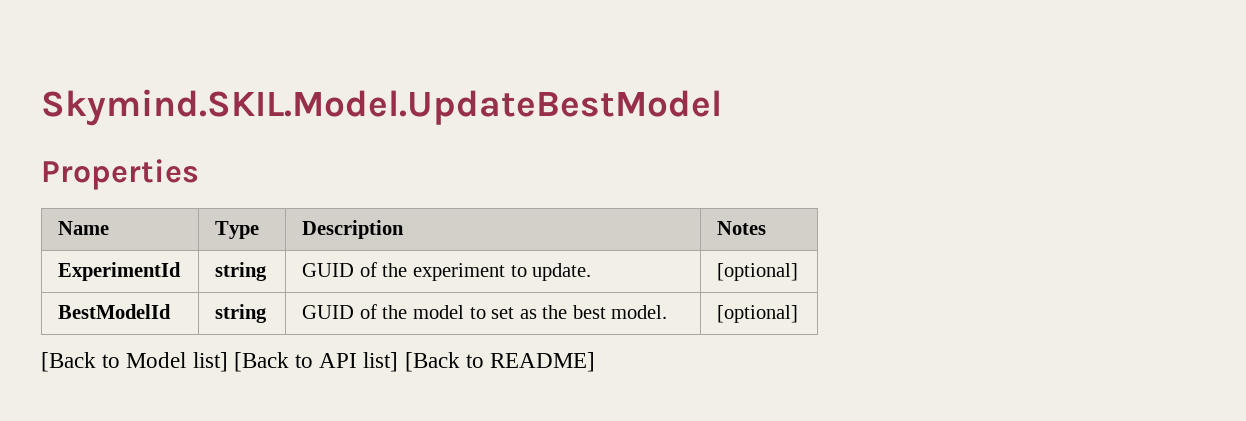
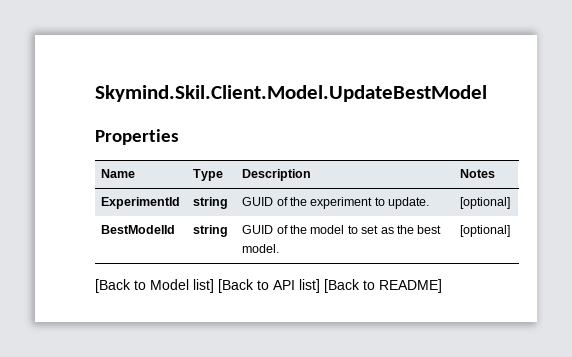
- Skymind.SKIL.Model.UpdateBestModel
+ Skymind.Skil.Client.Model.UpdateBestModel

